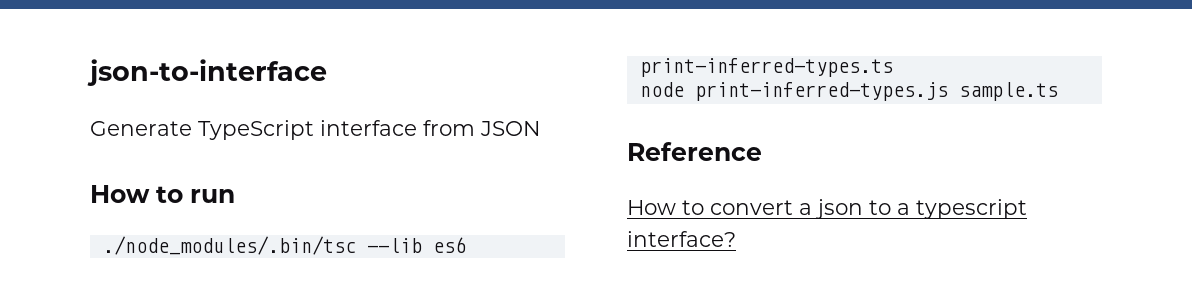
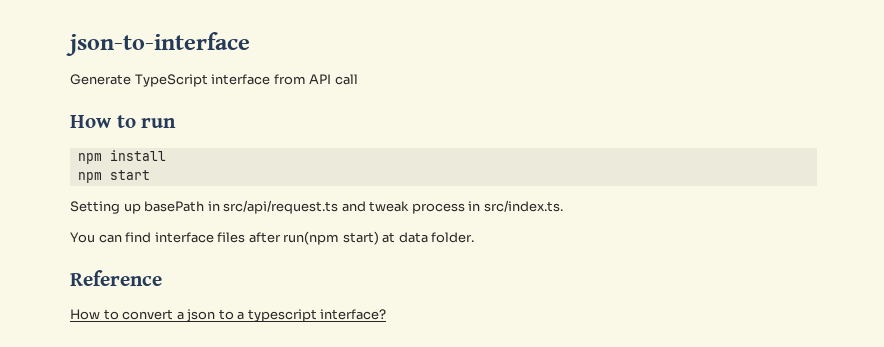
- Generate TypeScript interface from JSON
+ Generate TypeScript interface from API call
- ./node_modules/.bin/tsc --lib es6 print-inferred-types.ts
- node print-inferred-types.js sample.ts
+ npm install
+ npm start
+ Setting up basePath in src/api/request.ts and tweak process in src/index.ts.
+ You can find interface files after run(npm start) at data folder.

